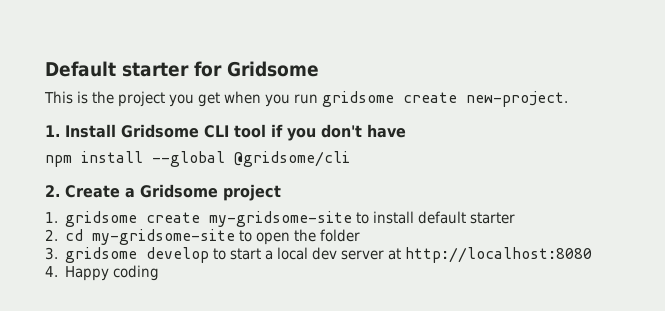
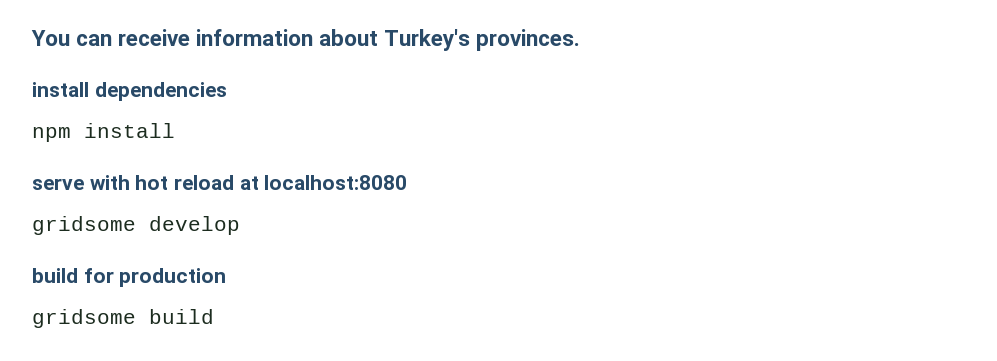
- Default starter for Gridsome
- This is the project you get when you run gridsome create new-project.
- 1. Install Gridsome CLI tool if you don't have
- npm install --global @gridsome/cli
- 2. Create a Gridsome project
- 1. gridsome create my-gridsome-site to install default starter
- 2. cd my-gridsome-site to open the folder
- 3. gridsome develop to start a local dev server at http://localhost:8080
- 4. Happy coding
+ You can receive information about Turkey's provinces.
+ install dependencies
+ npm install
+ serve with hot reload at localhost:8080
+ gridsome develop
+ build for production
+ gridsome build

